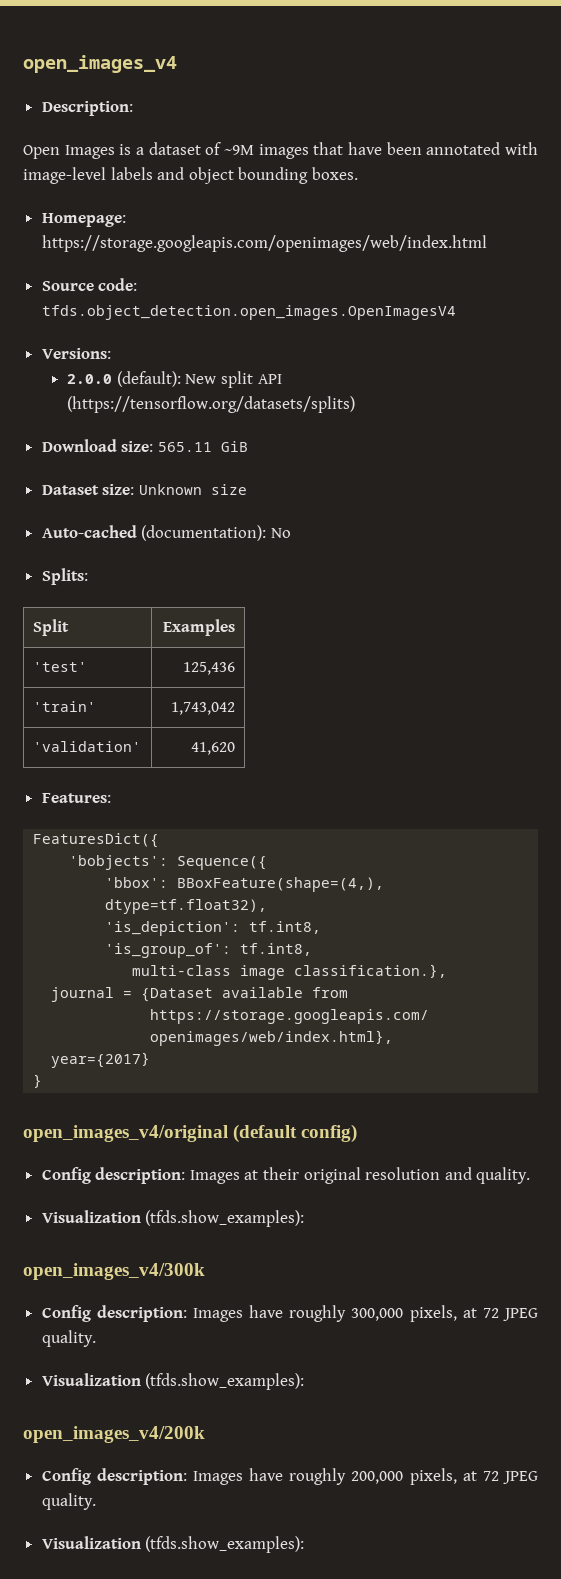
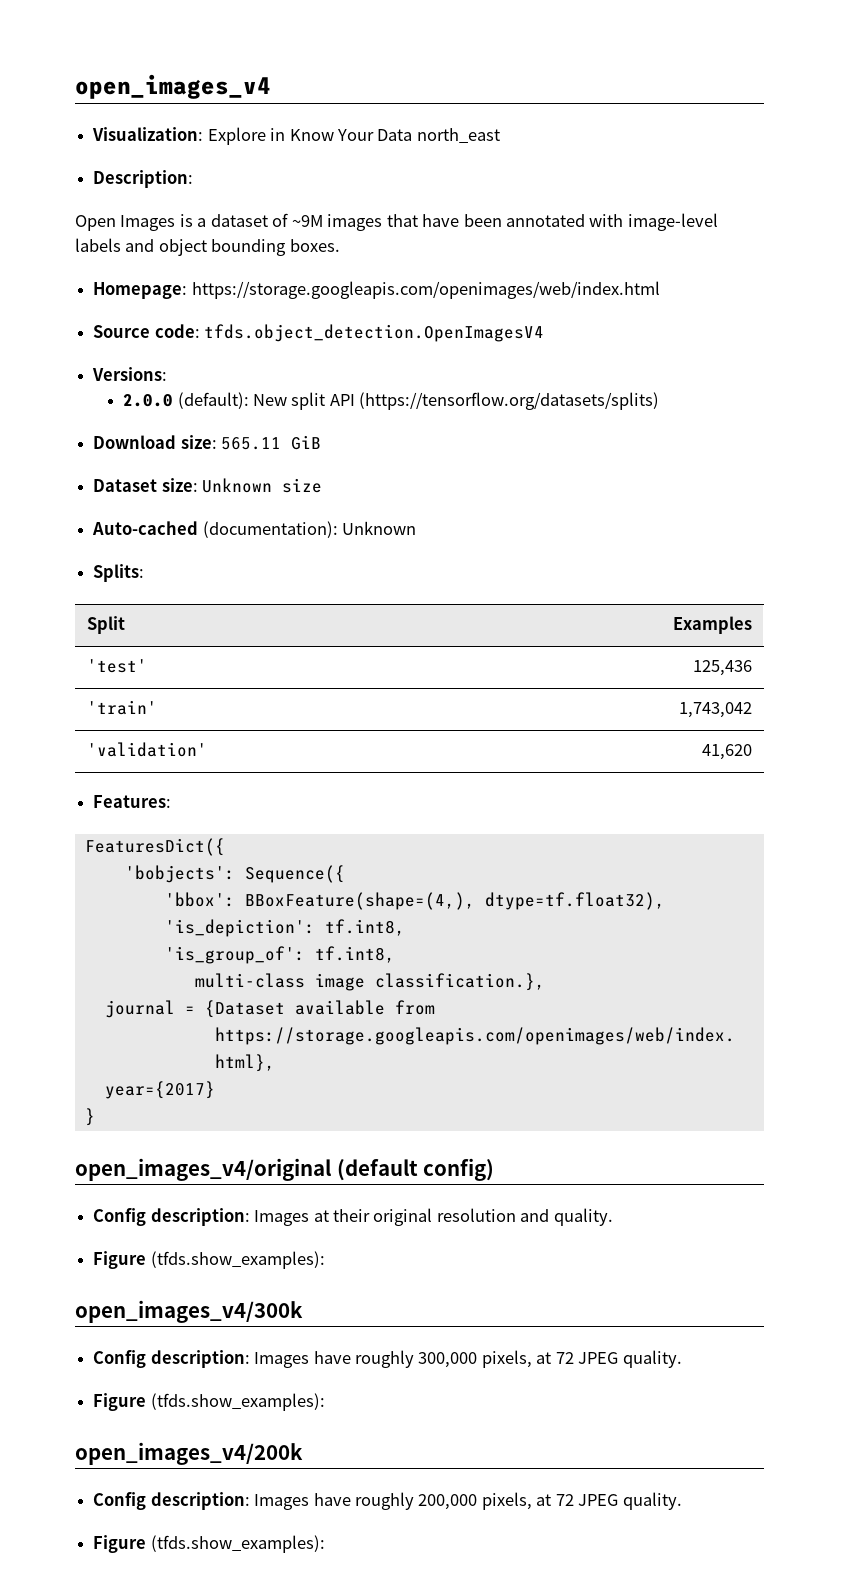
+ Visualization: Explore in Know Your Data north_east
- Source code: tfds.object_detection.open_images.OpenImagesV4
+ Source code: tfds.object_detection.OpenImagesV4
- Auto-cached (documentation): No
+ Auto-cached (documentation): Unknown
  Config description: Images at their original resolution and quality.
- Visualization (tfds.show_examples):
+ Figure (tfds.show_examples):
  Config description: Images have roughly 300,000 pixels, at 72 JPEG quality.
- Visualization (tfds.show_examples):
+ Figure (tfds.show_examples):
  Config description: Images have roughly 200,000 pixels, at 72 JPEG quality.
- Visualization (tfds.show_examples):
+ Figure (tfds.show_examples):

